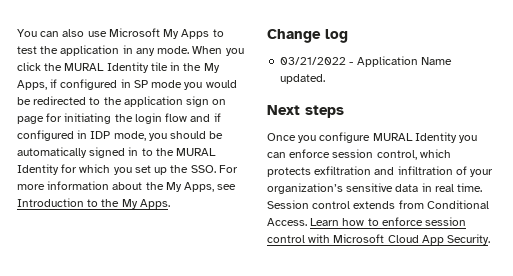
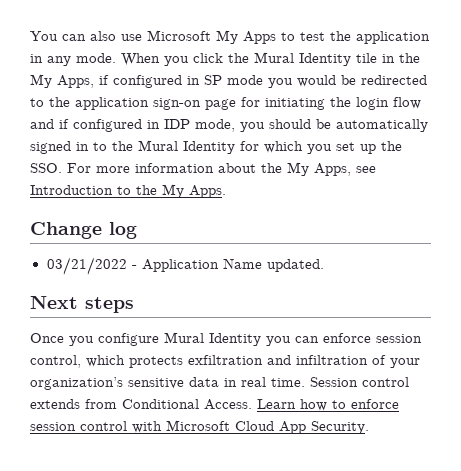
- When you click the MURAL Identity tile in the My Apps, if configured in SP mode you would be redirected to the application sign on page for initiating the login flow and if configured in IDP mode, you should be automatically signed in to the MURAL Identity for which you set up the SSO. For more information about the My Apps, see Introduction to the My Apps.
+ When you click the Mural Identity tile in the My Apps, if configured in SP mode you would be redirected to the application sign-on page for initiating the login flow and if configured in IDP mode, you should be automatically signed in to the Mural Identity for which you set up the SSO. For more information about the My Apps, see Introduction to the My Apps.
- Once you configure MURAL Identity you can enforce session control, which protects exfiltration and infiltration of your organization’s sensitive data in real time.
+ Once you configure Mural Identity you can enforce session control, which protects exfiltration and infiltration of your organization’s sensitive data in real time.

